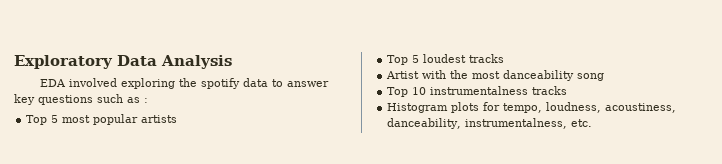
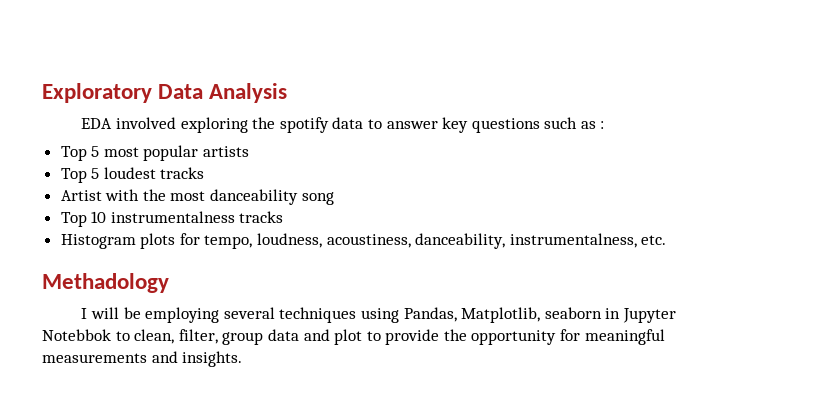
+ Methadology
+ I will be employing several techniques using Pandas, Matplotlib, seaborn in Jupyter Notebbok to clean, filter, group data and plot to provide the opportunity for meaningful measurements and insights.

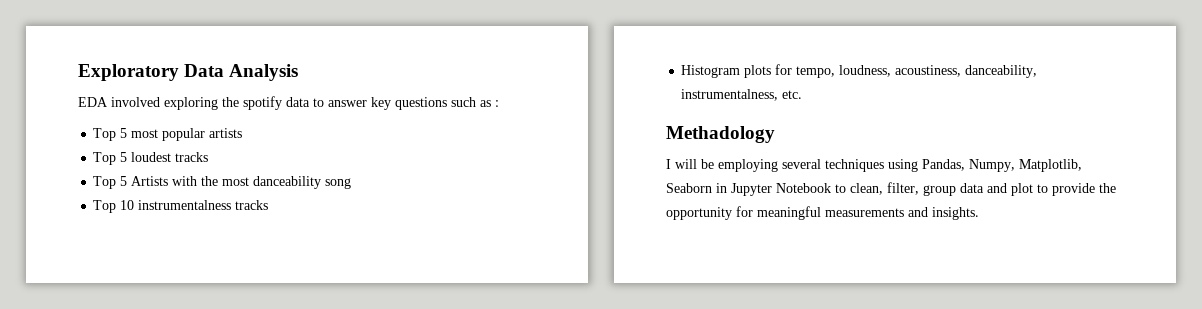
- Artist with the most danceability song
+ Top 5 Artists with the most danceability song
- I will be employing several techniques using Pandas, Matplotlib, seaborn in Jupyter Notebbok to clean, filter, group data and plot to provide the opportunity for meaningful measurements and insights.
+ I will be employing several techniques using Pandas, Numpy, Matplotlib, Seaborn in Jupyter Notebook to clean, filter, group data and plot to provide the opportunity for meaningful measurements and insights.

